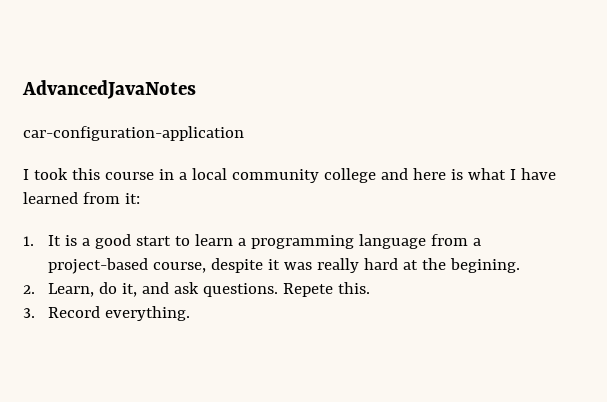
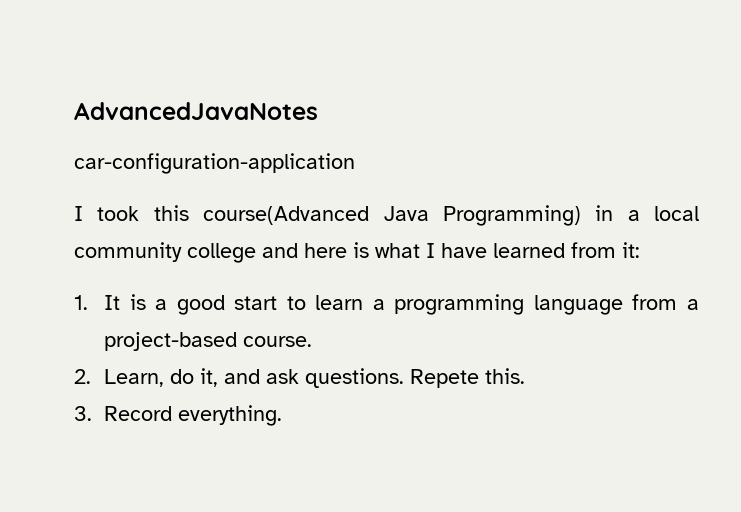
- I took this course in a local community college and here is what I have learned from it:
+ I took this course(Advanced Java Programming) in a local community college and here is what I have learned from it:
- 1. It is a good start to learn a programming language from a project-based course, despite it was really hard at the begining.
+ 1. It is a good start to learn a programming language from a project-based course.

